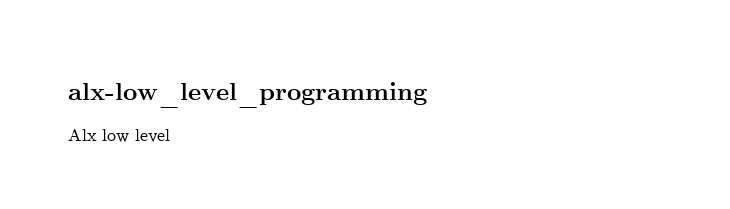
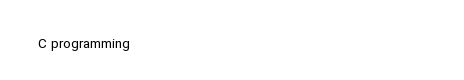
- alx-low_level_programming
- Alx low level
+ C programming

